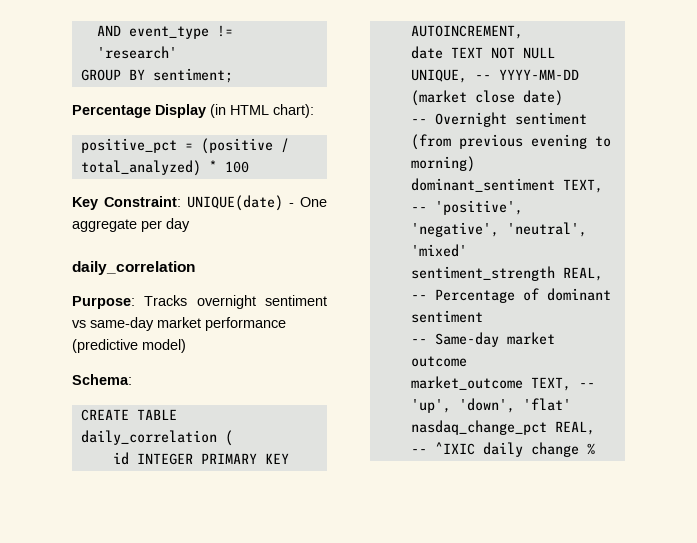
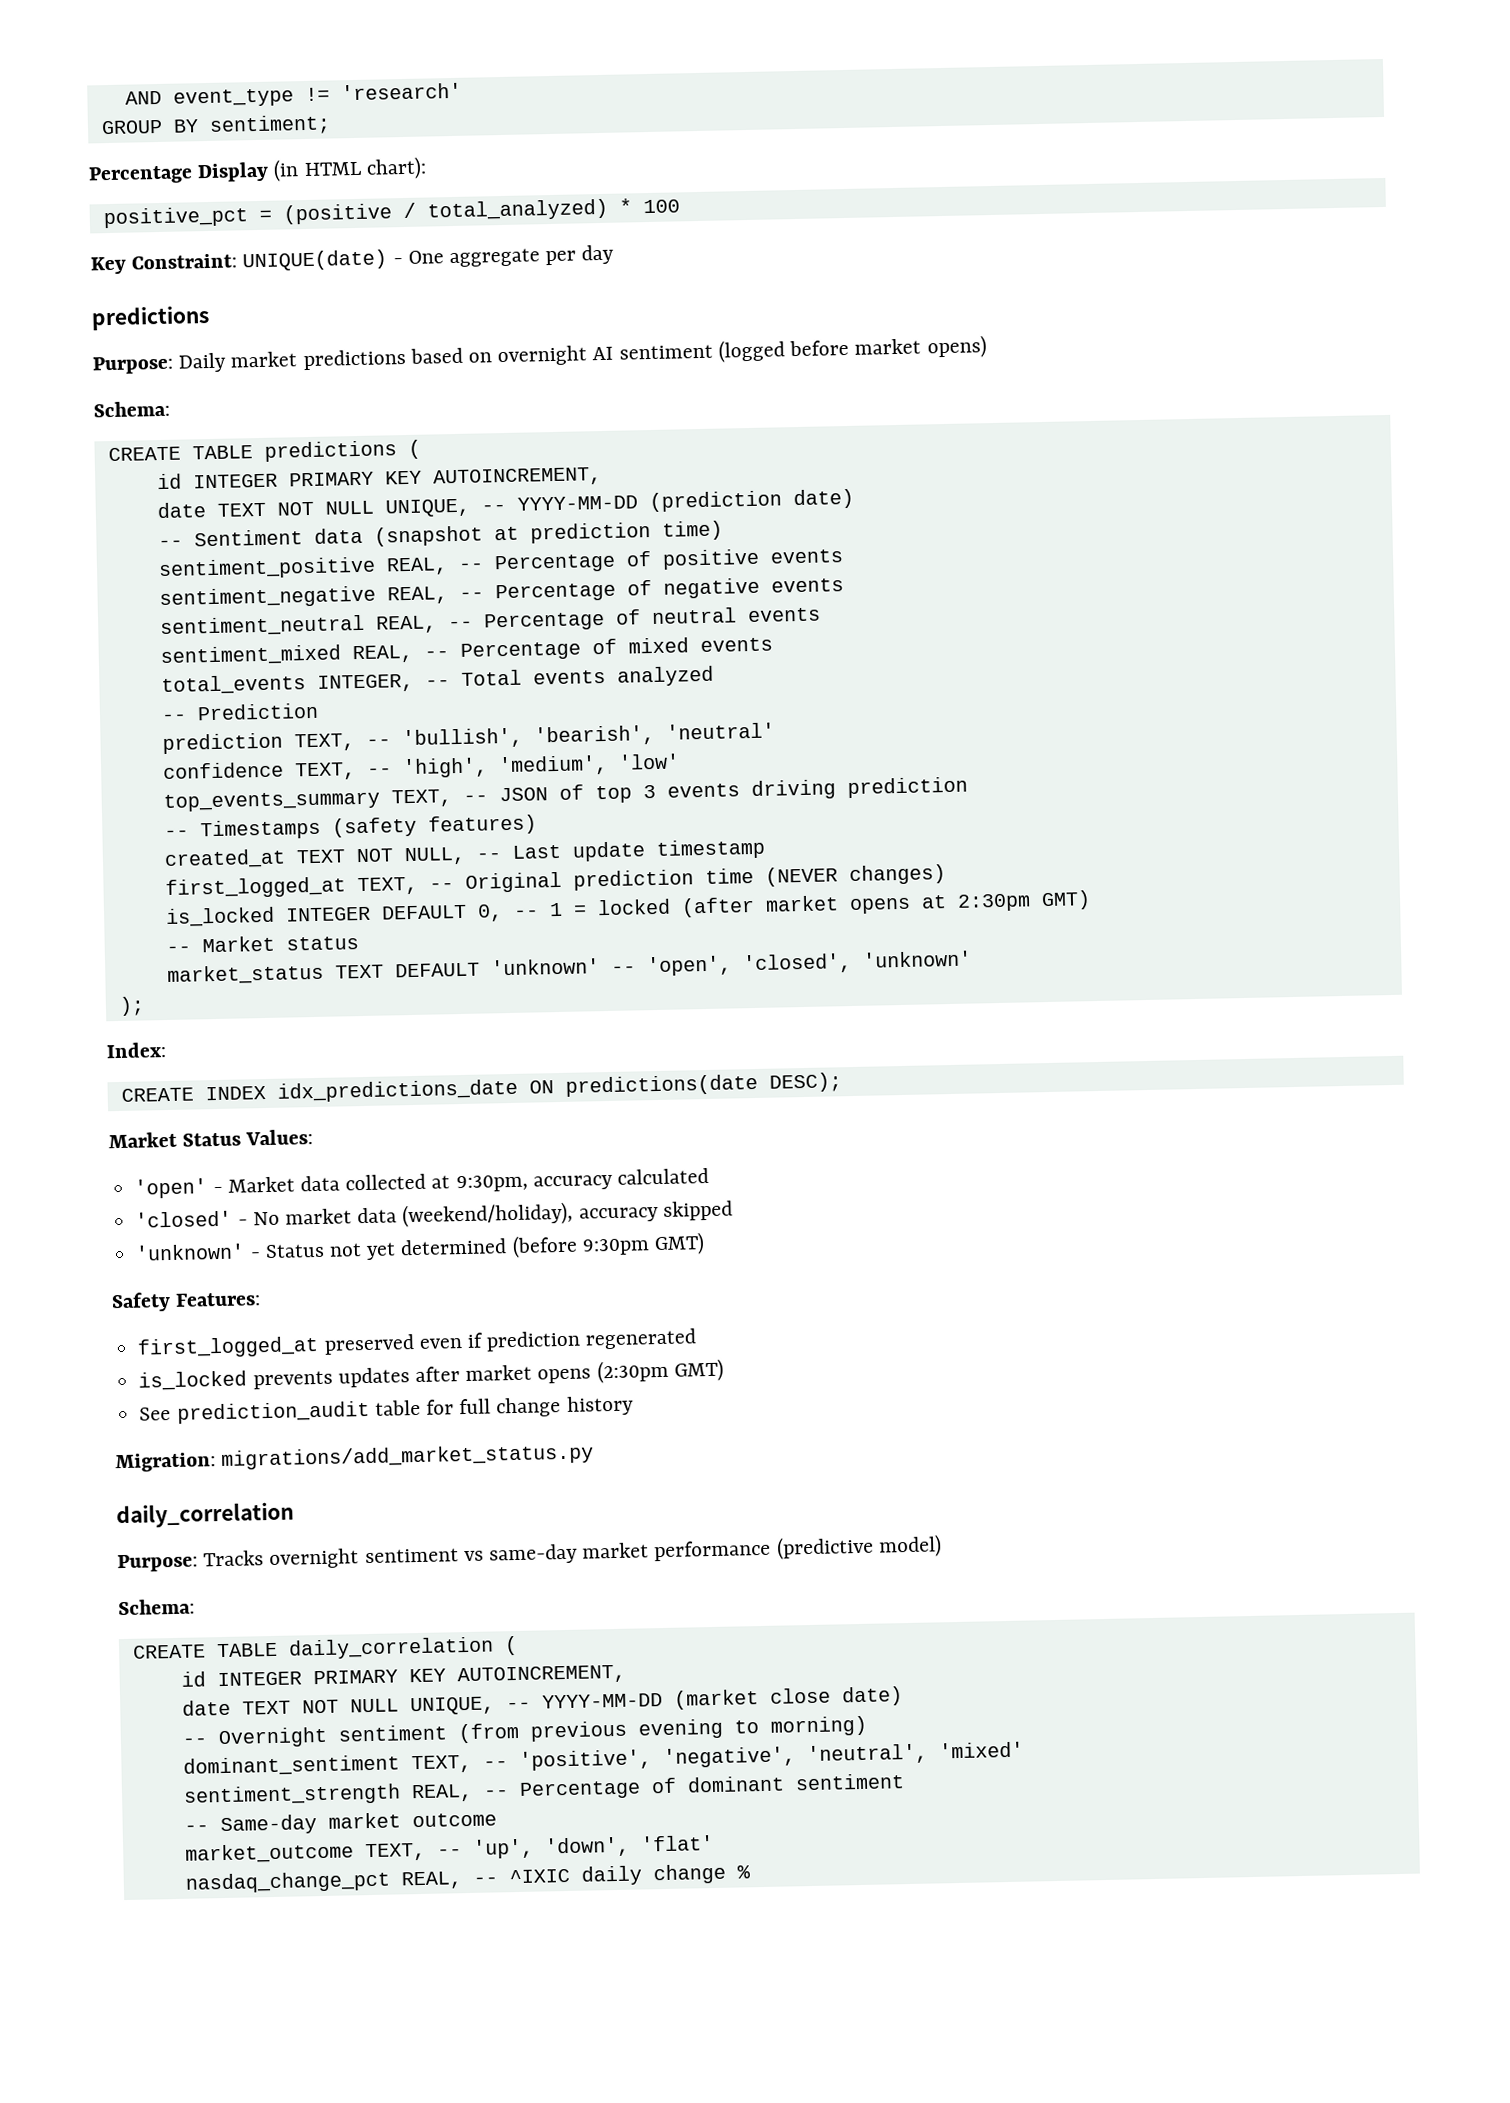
  Key Constraint: UNIQUE(date) - One aggregate per day
+ predictions
+ Purpose: Daily market predictions based on overnight AI sentiment (logged before market opens)
+ Schema:
+ CREATE TABLE predictions (
+ id INTEGER PRIMARY KEY AUTOINCREMENT,
+ date TEXT NOT NULL UNIQUE, -- YYYY-MM-DD (prediction date)
+ -- Sentiment data (snapshot at prediction time)
+ sentiment_positive REAL, -- Percentage of positive events
+ sentiment_negative REAL, -- Percentage of negative events
+ sentiment_neutral REAL, -- Percentage of neutral events
+ sentiment_mixed REAL, -- Percentage of mixed events
+ total_events INTEGER, -- Total events analyzed
+ -- Prediction
+ prediction TEXT, -- 'bullish', 'bearish', 'neutral'
+ confidence TEXT, -- 'high', 'medium', 'low'
+ top_events_summary TEXT, -- JSON of top 3 events driving prediction
+ -- Timestamps (safety features)
+ created_at TEXT NOT NULL, -- Last update timestamp
+ first_logged_at TEXT, -- Original prediction time (NEVER changes)
+ is_locked INTEGER DEFAULT 0, -- 1 = locked (after market opens at 2:30pm GMT)
+ -- Market status
+ market_status TEXT DEFAULT 'unknown' -- 'open', 'closed', 'unknown'
+ );
+ Index:
+ CREATE INDEX idx_predictions_date ON predictions(date DESC);
+ Market Status Values:
+ 'open' - Market data collected at 9:30pm, accuracy calculated
+ 'closed' - No market data (weekend/holiday), accuracy skipped
+ 'unknown' - Status not yet determined (before 9:30pm GMT)
+ Safety Features:
+ first_logged_at preserved even if prediction regenerated
+ is_locked prevents updates after market opens (2:30pm GMT)
+ See prediction_audit table for full change history
+ Migration: migrations/add_market_status.py

